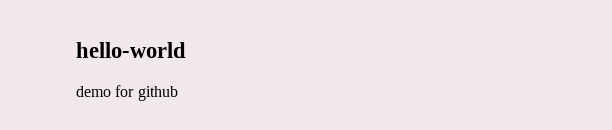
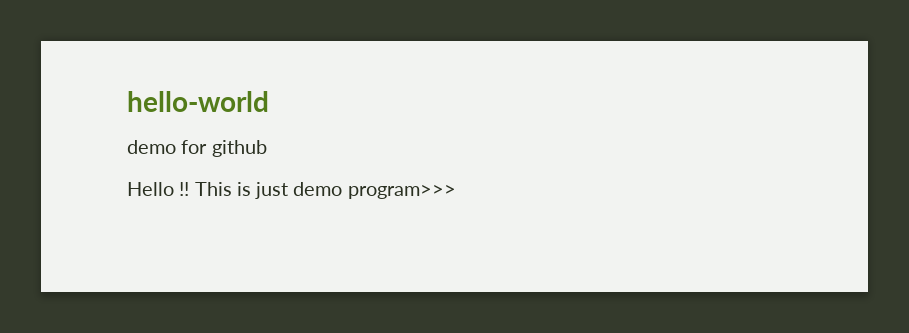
+ Hello !! This is just demo program>>>

